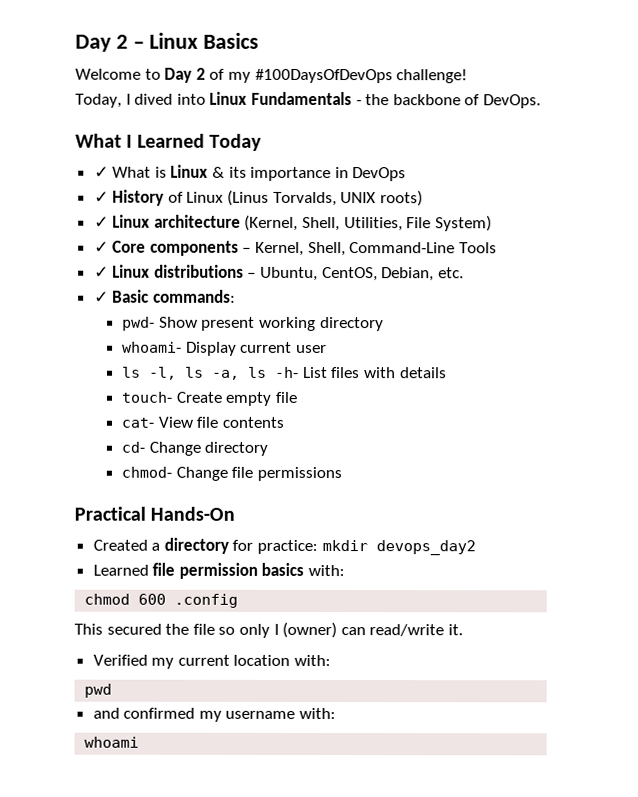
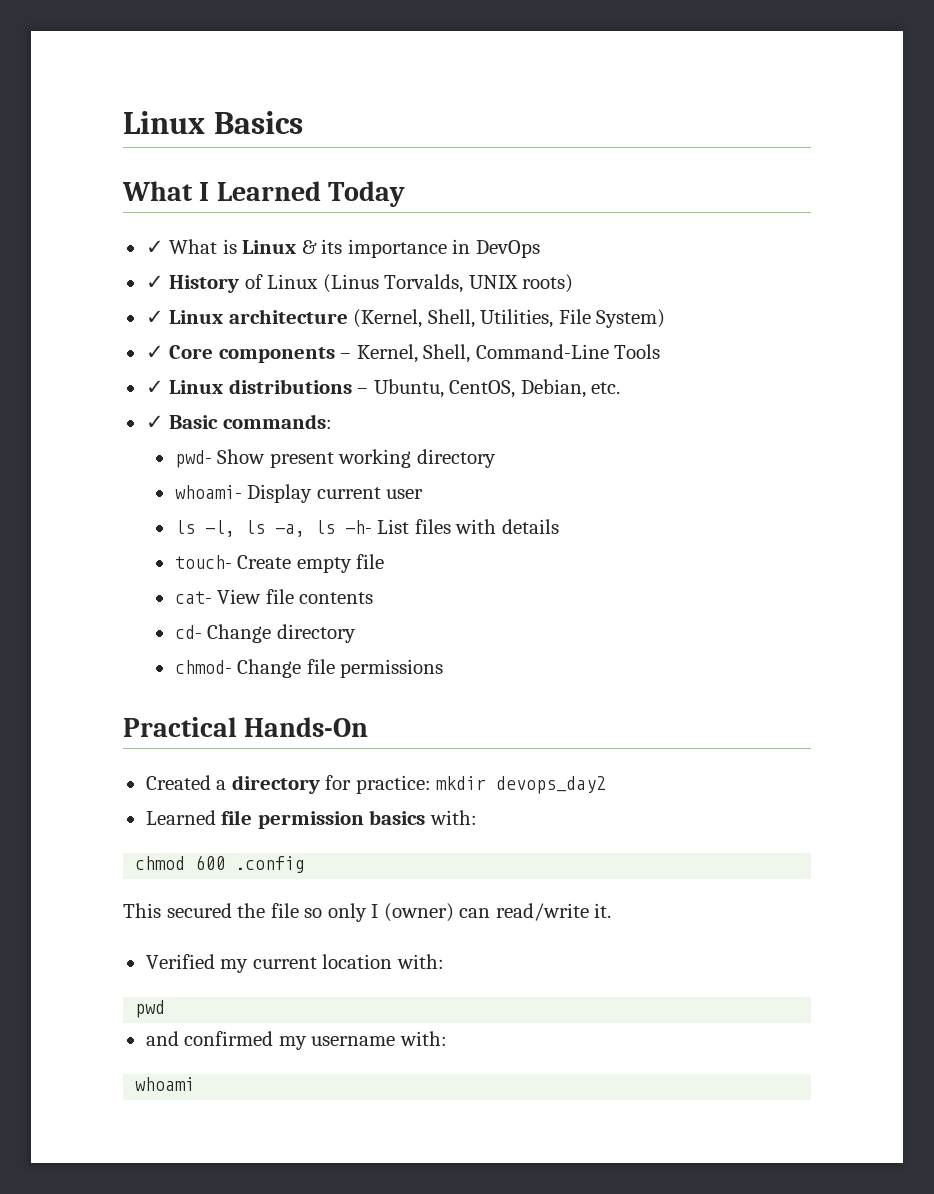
- Day 2 – Linux Basics
+ Linux Basics
- Welcome to Day 2 of my #100DaysOfDevOps challenge!
- Today, I dived into Linux Fundamentals - the backbone of DevOps.

